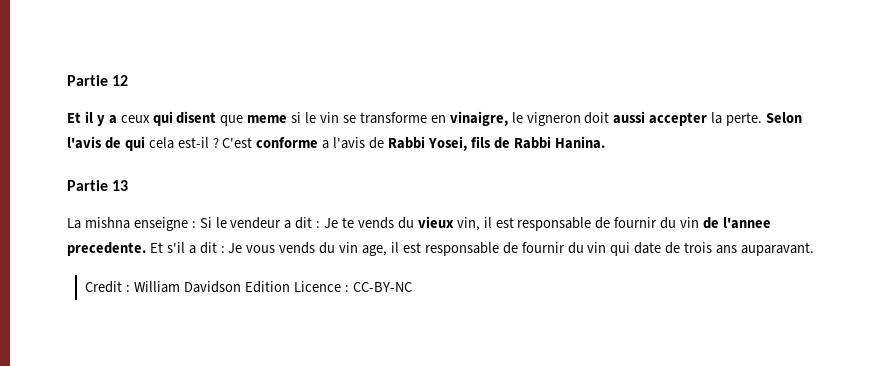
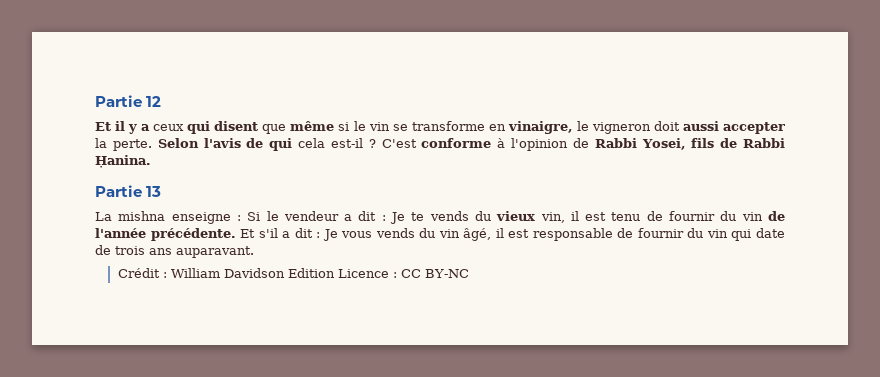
- Et il y a ceux qui disent que meme si le vin se transforme en vinaigre, le vigneron doit aussi accepter la perte.
+ Et il y a ceux qui disent que même si le vin se transforme en vinaigre, le vigneron doit aussi accepter la perte.
- C'est conforme a l'avis de Rabbi Yosei, fils de Rabbi Hanina.
+ C'est conforme à l'opinion de Rabbi Yosei, fils de Rabbi Ḥanina.
- La mishna enseigne : Si le vendeur a dit : Je te vends du vieux vin, il est responsable de fournir du vin de l'annee precedente.
+ La mishna enseigne : Si le vendeur a dit : Je te vends du vieux vin, il est tenu de fournir du vin de l'année précédente.
- Et s'il a dit : Je vous vends du vin age, il est responsable de fournir du vin qui date de trois ans auparavant.
+ Et s'il a dit : Je vous vends du vin âgé, il est responsable de fournir du vin qui date de trois ans auparavant.
- Credit : William Davidson Edition Licence : CC-BY-NC
+ Crédit : William Davidson Edition Licence : CC BY-NC

